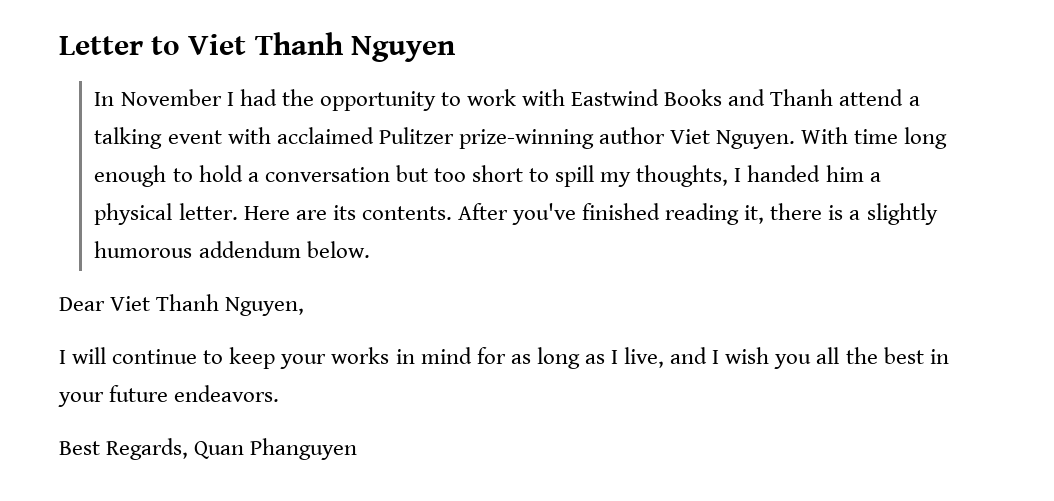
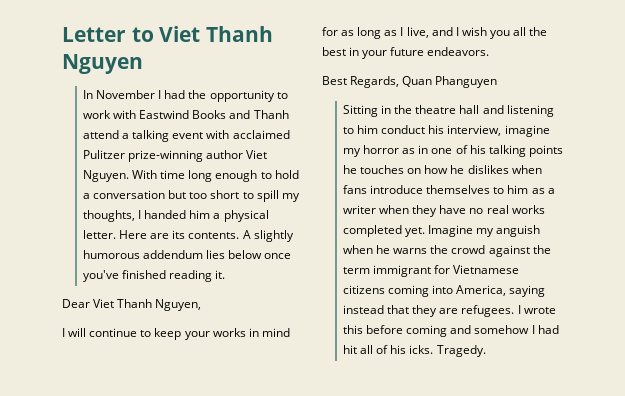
- After you've finished reading it, there is a slightly humorous addendum below.
+ A slightly humorous addendum lies below once you've finished reading it.
+ Sitting in the theatre hall and listening to him conduct his interview, imagine my horror as in one of his talking points he touches on how he dislikes when fans introduce themselves to him as a writer when they have no real works completed yet. Imagine my anguish when he warns the crowd against the term immigrant for Vietnamese citizens coming into America, saying instead that they are refugees. I wrote this before coming and somehow I had hit all of his icks. Tragedy.

